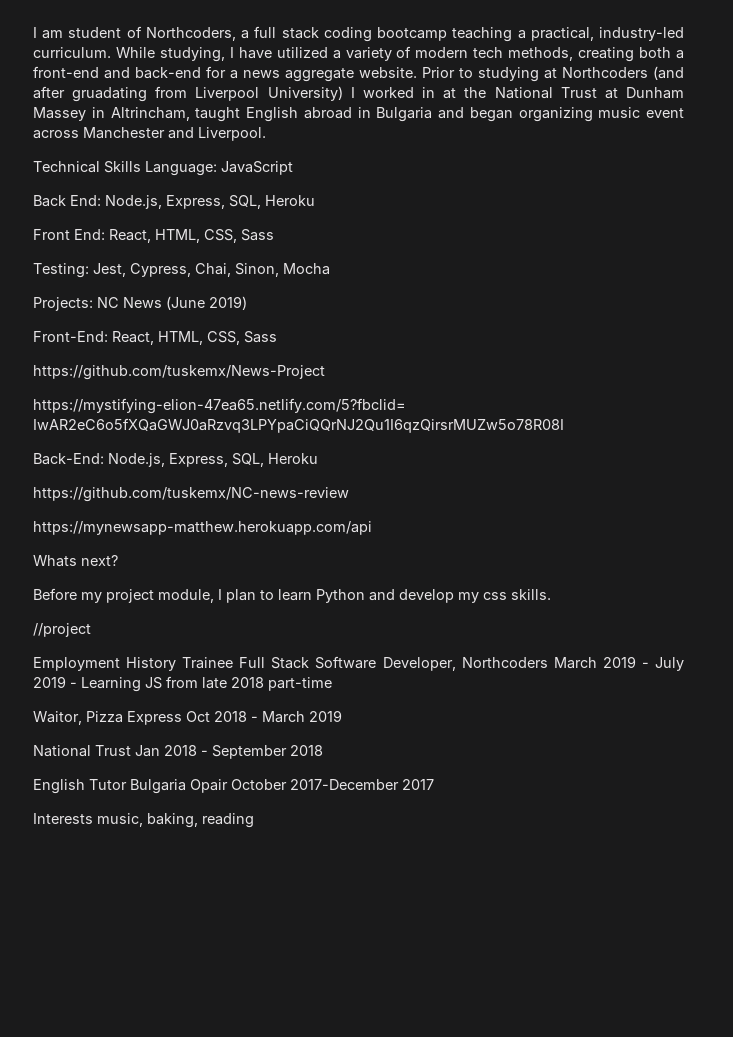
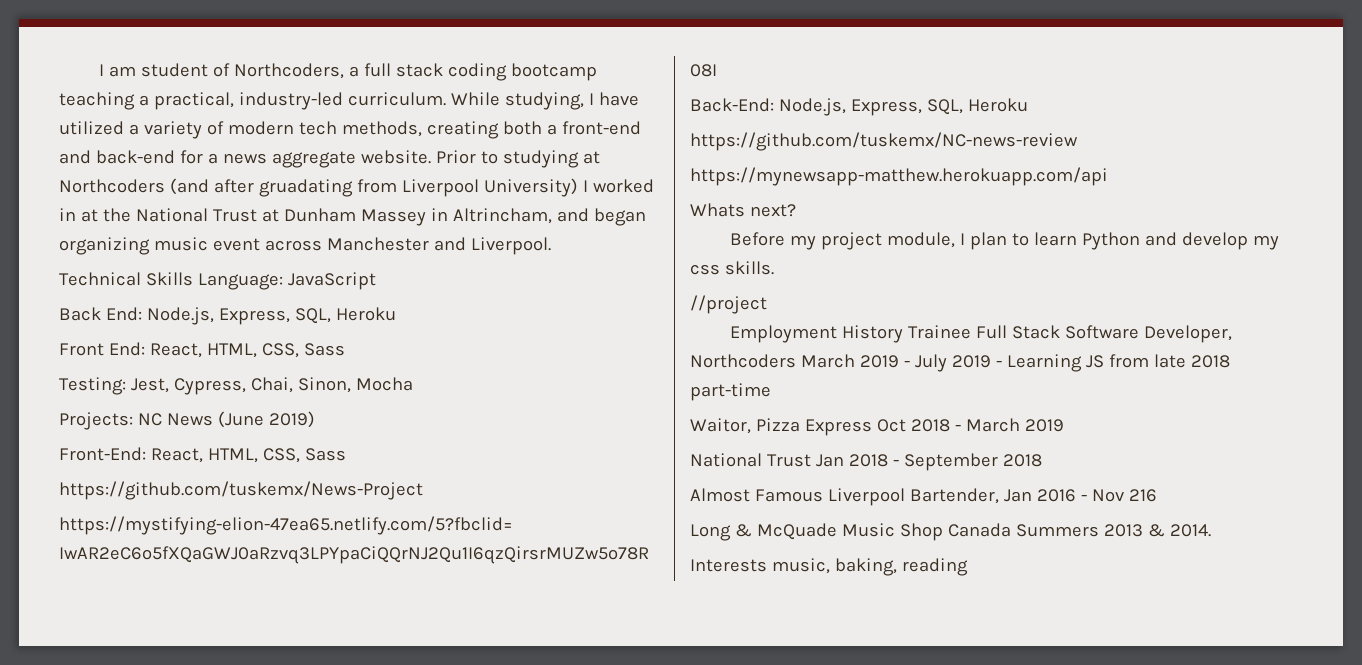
- Prior to studying at Northcoders (and after gruadating from Liverpool University) I worked in at the National Trust at Dunham Massey in Altrincham, taught English abroad in Bulgaria and began organizing music event across Manchester and Liverpool.
+ Prior to studying at Northcoders (and after gruadating from Liverpool University) I worked in at the National Trust at Dunham Massey in Altrincham, and began organizing music event across Manchester and Liverpool.
- English Tutor Bulgaria Opair October 2017-December 2017
+ Almost Famous Liverpool Bartender, Jan 2016 - Nov 216
+ Long & McQuade Music Shop Canada Summers 2013 & 2014.

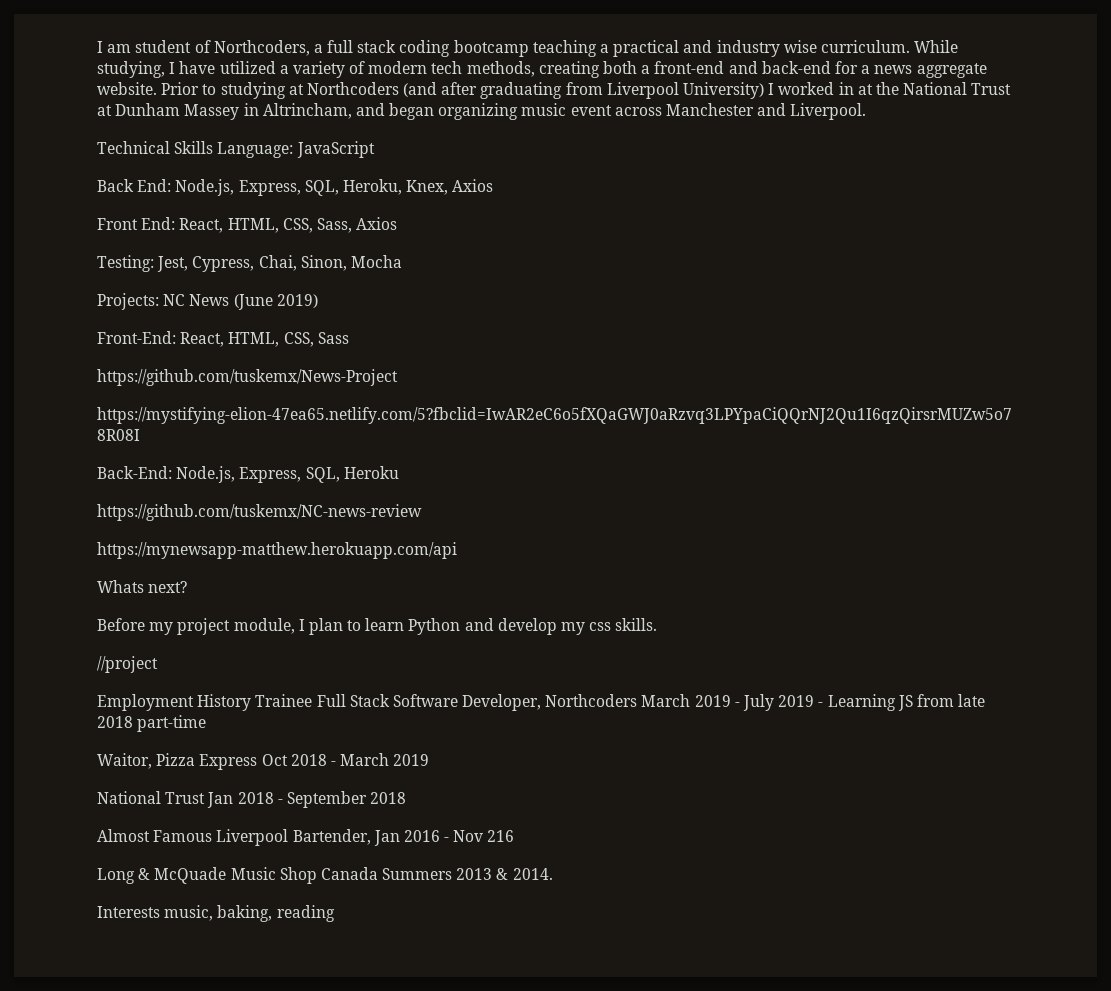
- I am student of Northcoders, a full stack coding bootcamp teaching a practical, industry-led curriculum.
+ I am student of Northcoders, a full stack coding bootcamp teaching a practical and industry wise curriculum.
- Prior to studying at Northcoders (and after gruadating from Liverpool University) I worked in at the National Trust at Dunham Massey in Altrincham, and began organizing music event across Manchester and Liverpool.
+ Prior to studying at Northcoders (and after graduating from Liverpool University) I worked in at the National Trust at Dunham Massey in Altrincham, and began organizing music event across Manchester and Liverpool.
- Back End: Node.js, Express, SQL, Heroku
+ Back End: Node.js, Express, SQL, Heroku, Knex, Axios
- Front End: React, HTML, CSS, Sass
+ Front End: React, HTML, CSS, Sass, Axios

